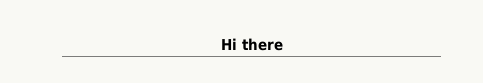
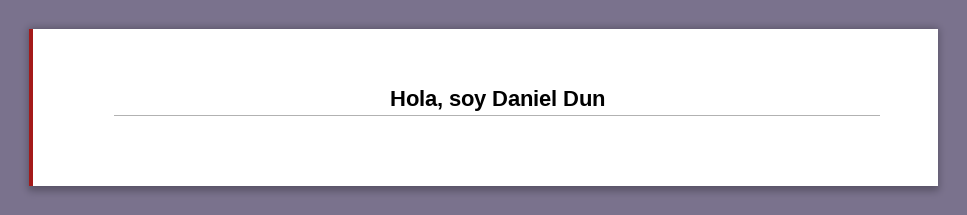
- Hi there
+ Hola, soy Daniel Dun

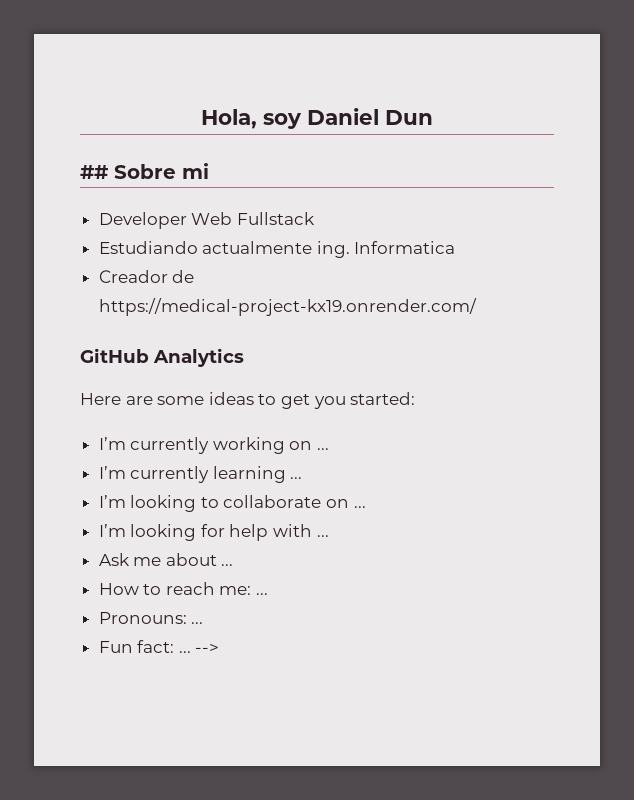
+ ## Sobre mi
+ Developer Web Fullstack
+ Estudiando actualmente ing. Informatica
+ Creador de https://medical-project-kx19.onrender.com/
+ GitHub Analytics
+ Here are some ideas to get you started:
+ I’m currently working on ...
+ I’m currently learning ...
+ I’m looking to collaborate on ...
+ I’m looking for help with ...
+ Ask me about ...
+ How to reach me: ...
+ Pronouns: ...
+ Fun fact: ... -->

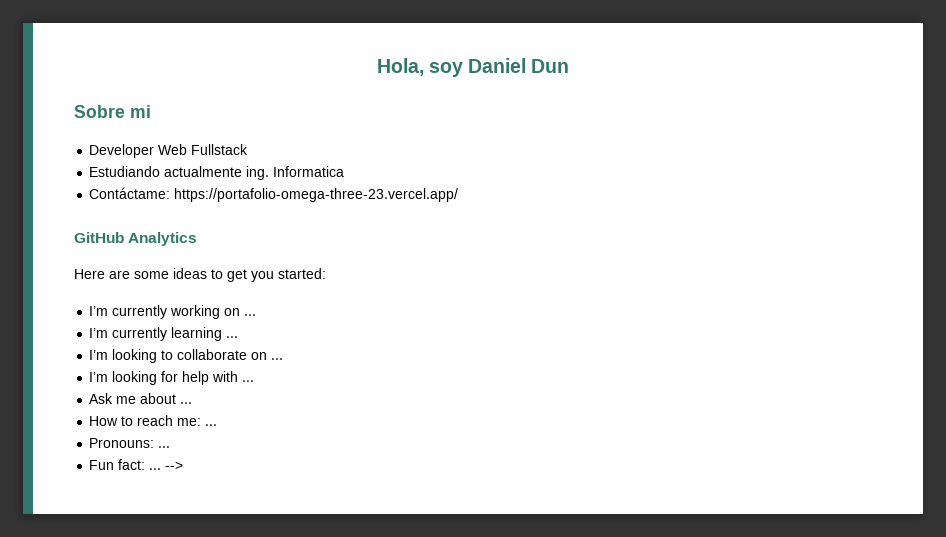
- ## Sobre mi
+ Sobre mi
- Creador de https://medical-project-kx19.onrender.com/
+ Contáctame: https://portafolio-omega-three-23.vercel.app/

